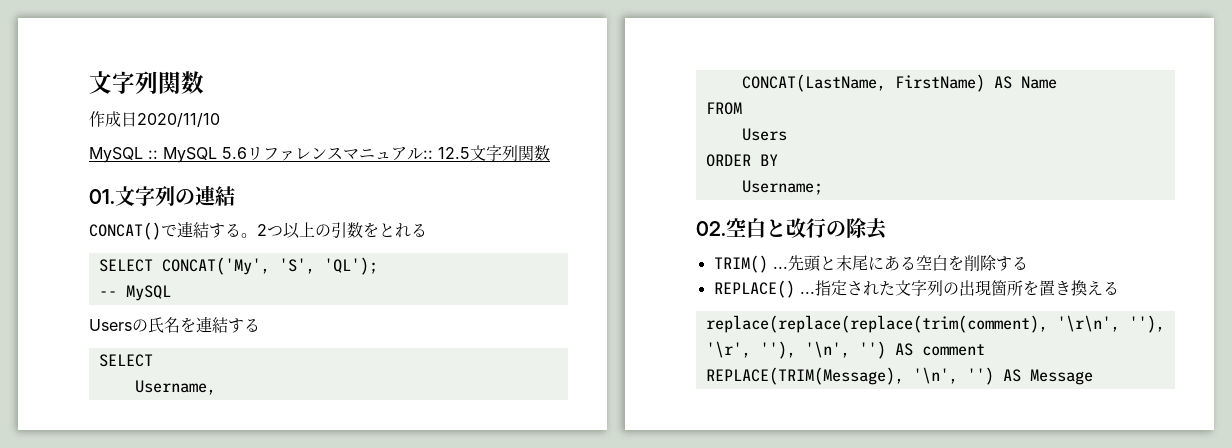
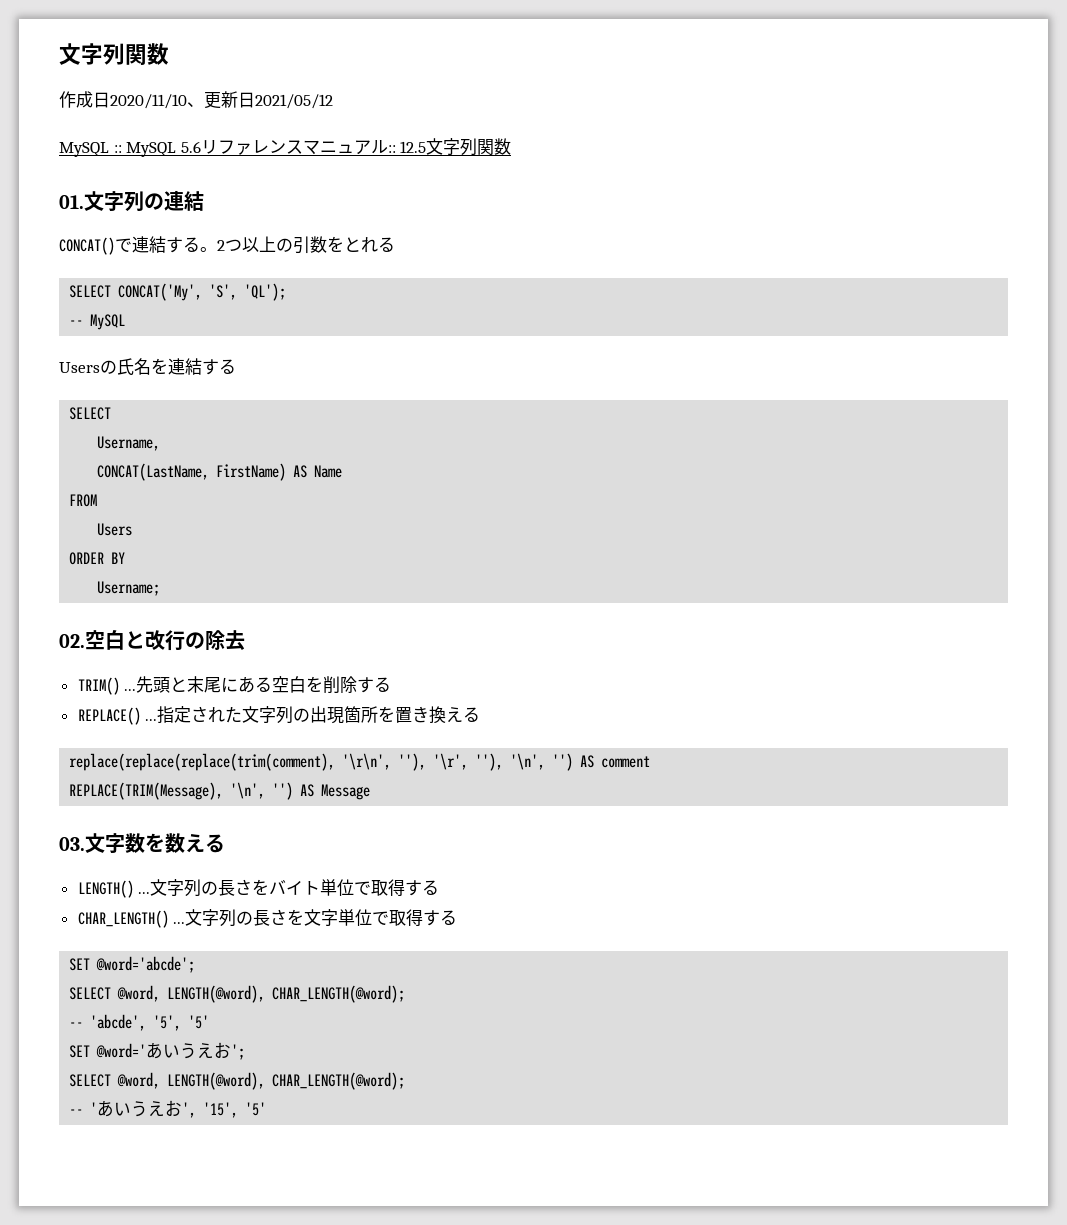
- 作成日2020/11/10
+ 作成日2020/11/10、更新日2021/05/12
+ 03.文字数を数える
+ LENGTH() ...文字列の長さをバイト単位で取得する
+ CHAR_LENGTH() ...文字列の長さを文字単位で取得する
+ SET @word='abcde';
+ SELECT @word, LENGTH(@word), CHAR_LENGTH(@word);
+ -- 'abcde', '5', '5'
+ SET @word='あいうえお';
+ SELECT @word, LENGTH(@word), CHAR_LENGTH(@word);
+ -- 'あいうえお', '15', '5'

